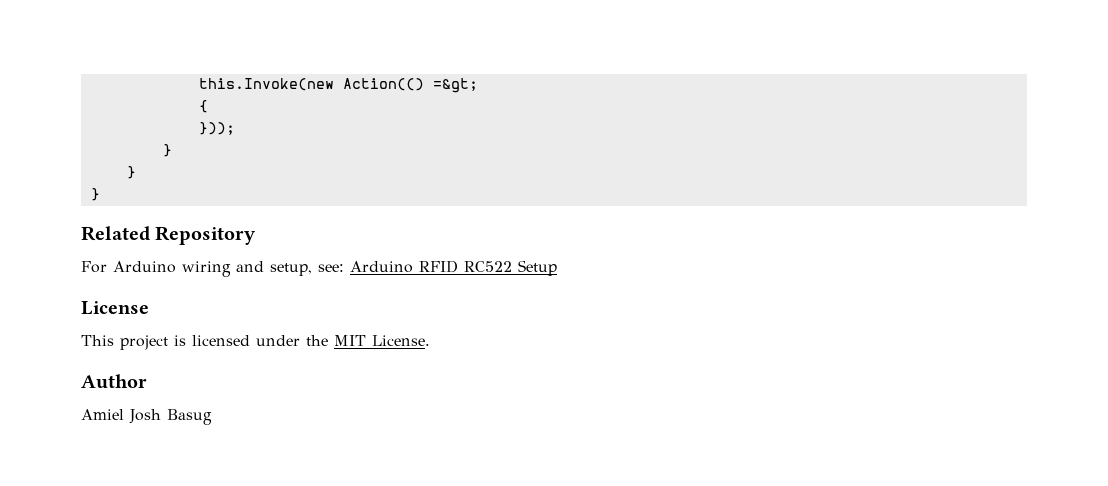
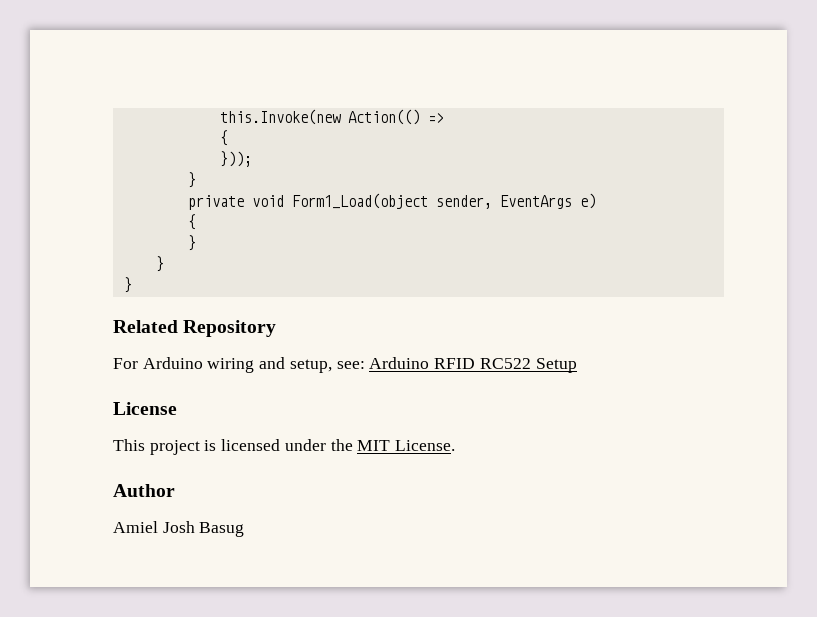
- this.Invoke(new Action(() =&gt;
+ this.Invoke(new Action(() =>
+ private void Form1_Load(object sender, EventArgs e)
+ {
+ }

